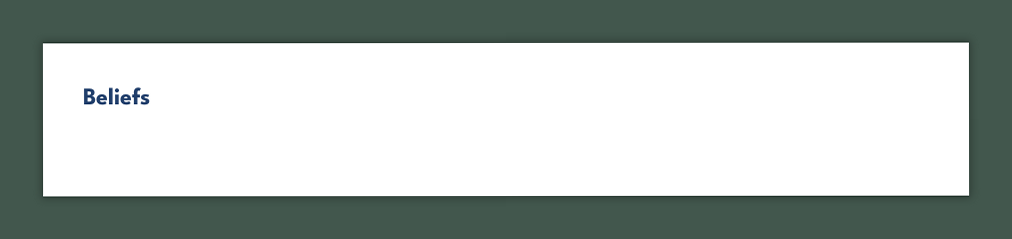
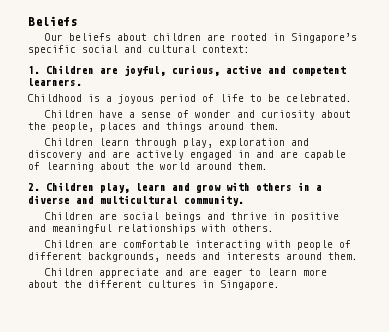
+ Our beliefs about children are rooted in Singapore’s specific social and cultural context:
+ 1. Children are joyful, curious, active and competent learners.
+ Childhood is a joyous period of life to be celebrated.
+ Children have a sense of wonder and curiosity about the people, places and things around them.
+ Children learn through play, exploration and discovery and are actively engaged in and are capable of learning about the world around them.
+ 2. Children play, learn and grow with others in a diverse and multicultural community.
+ Children are social beings and thrive in positive and meaningful relationships with others.
+ Children are comfortable interacting with people of different backgrounds, needs and interests around them.
+ Children appreciate and are eager to learn more about the different cultures in Singapore.

